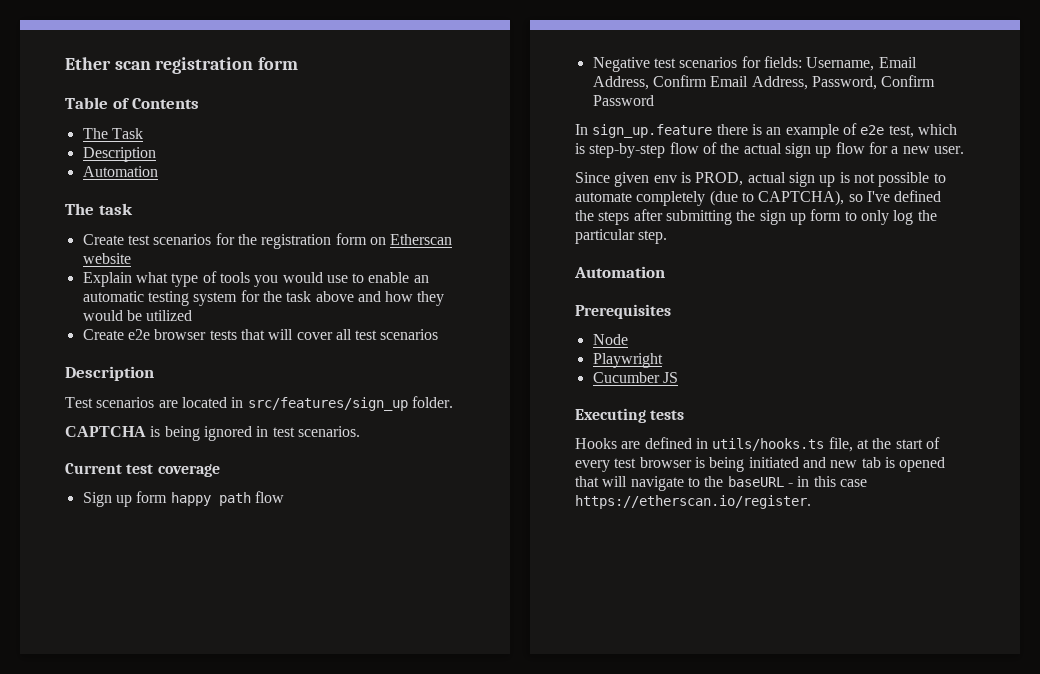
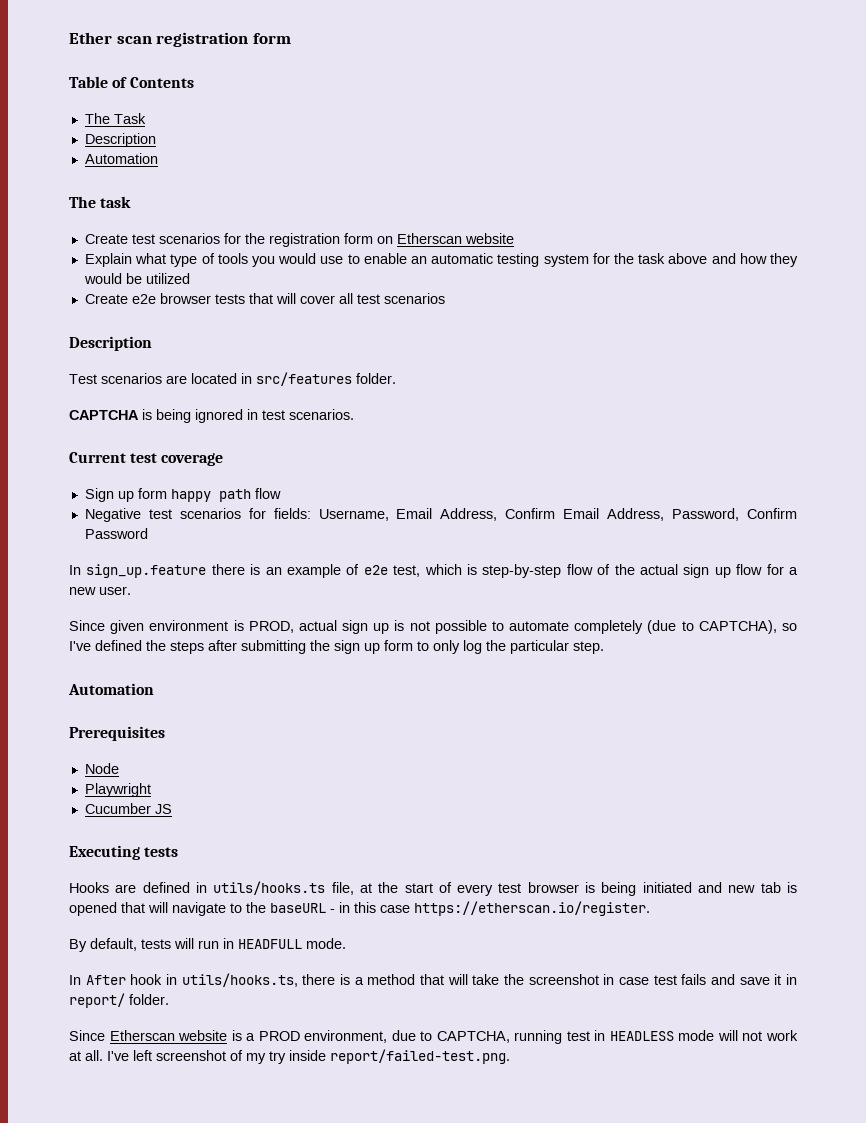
- Test scenarios are located in src/features/sign_up folder.
+ Test scenarios are located in src/features folder.
- Since given env is PROD, actual sign up is not possible to automate completely (due to CAPTCHA), so I've defined the steps after submitting the sign up form to only log the particular step.
+ Since given environment is PROD, actual sign up is not possible to automate completely (due to CAPTCHA), so I've defined the steps after submitting the sign up form to only log the particular step.
+ By default, tests will run in HEADFULL mode.
+ In After hook in utils/hooks.ts, there is a method that will take the screenshot in case test fails and save it in report/ folder.
+ Since Etherscan website is a PROD environment, due to CAPTCHA, running test in HEADLESS mode will not work at all. I've left screenshot of my try inside report/failed-test.png.

